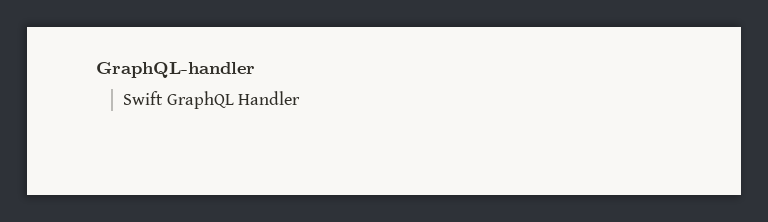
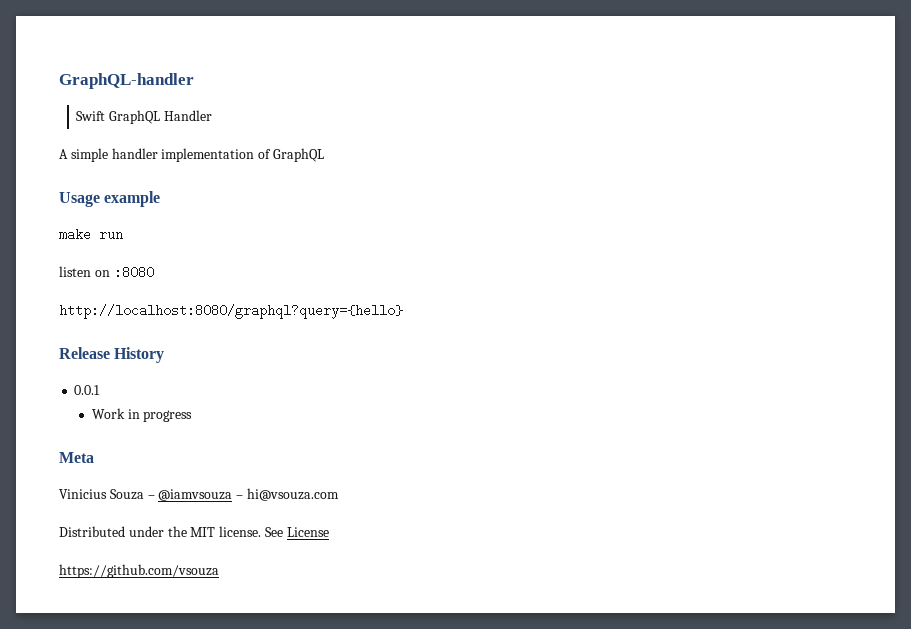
+ A simple handler implementation of GraphQL
+ Usage example
+ make run
+ listen on :8080
+ http://localhost:8080/graphql?query={hello}
+ Release History
+ 0.0.1
+ Work in progress
+ Meta
+ Vinicius Souza – @iamvsouza – hi@vsouza.com
+ Distributed under the MIT license. See License
+ https://github.com/vsouza

